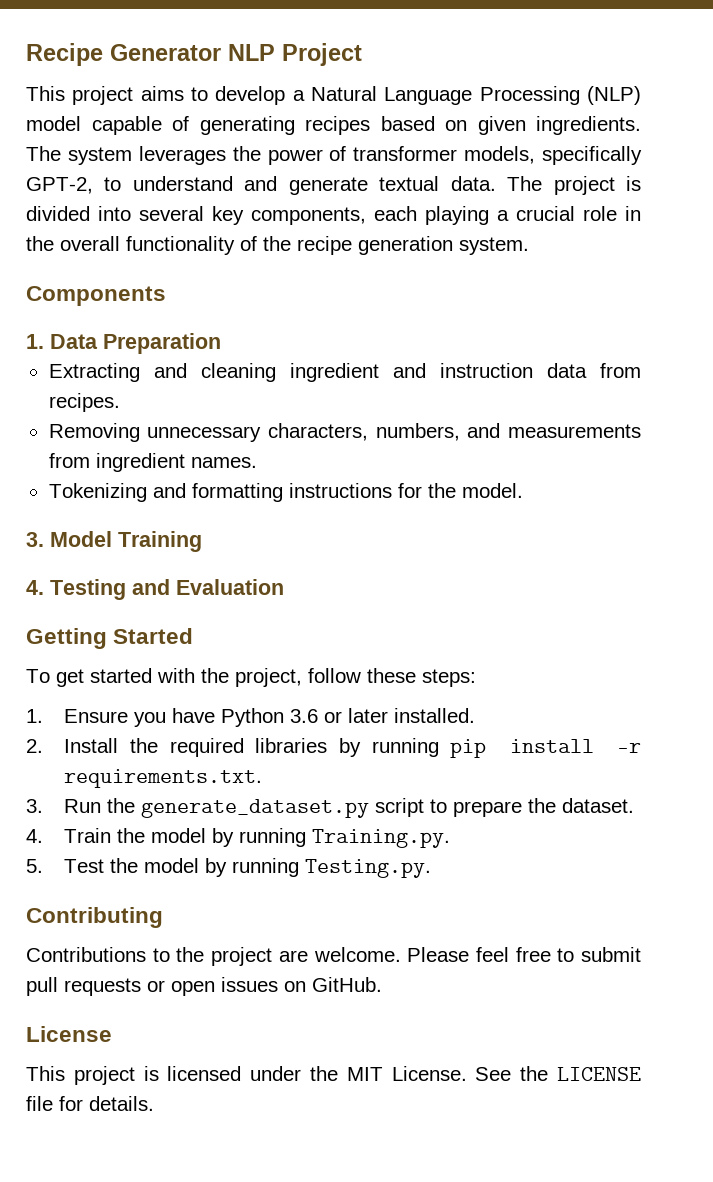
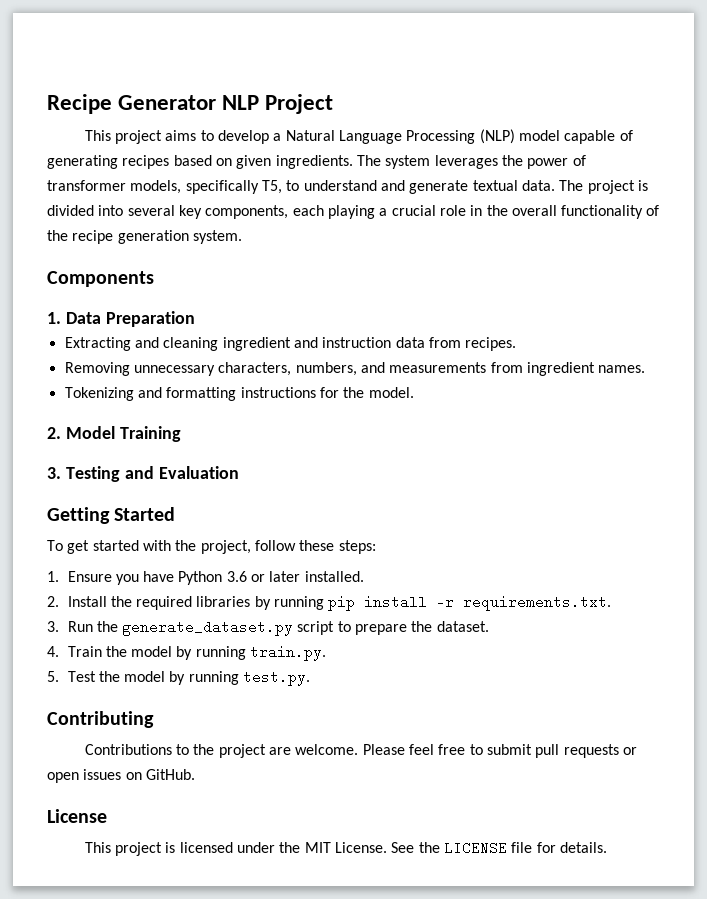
- The system leverages the power of transformer models, specifically GPT-2, to understand and generate textual data.
+ The system leverages the power of transformer models, specifically T5, to understand and generate textual data.
- 3. Model Training
+ 2. Model Training
- 4. Testing and Evaluation
+ 3. Testing and Evaluation
- 4. Train the model by running Training.py.
+ 4. Train the model by running train.py.
- 5. Test the model by running Testing.py.
+ 5. Test the model by running test.py.

